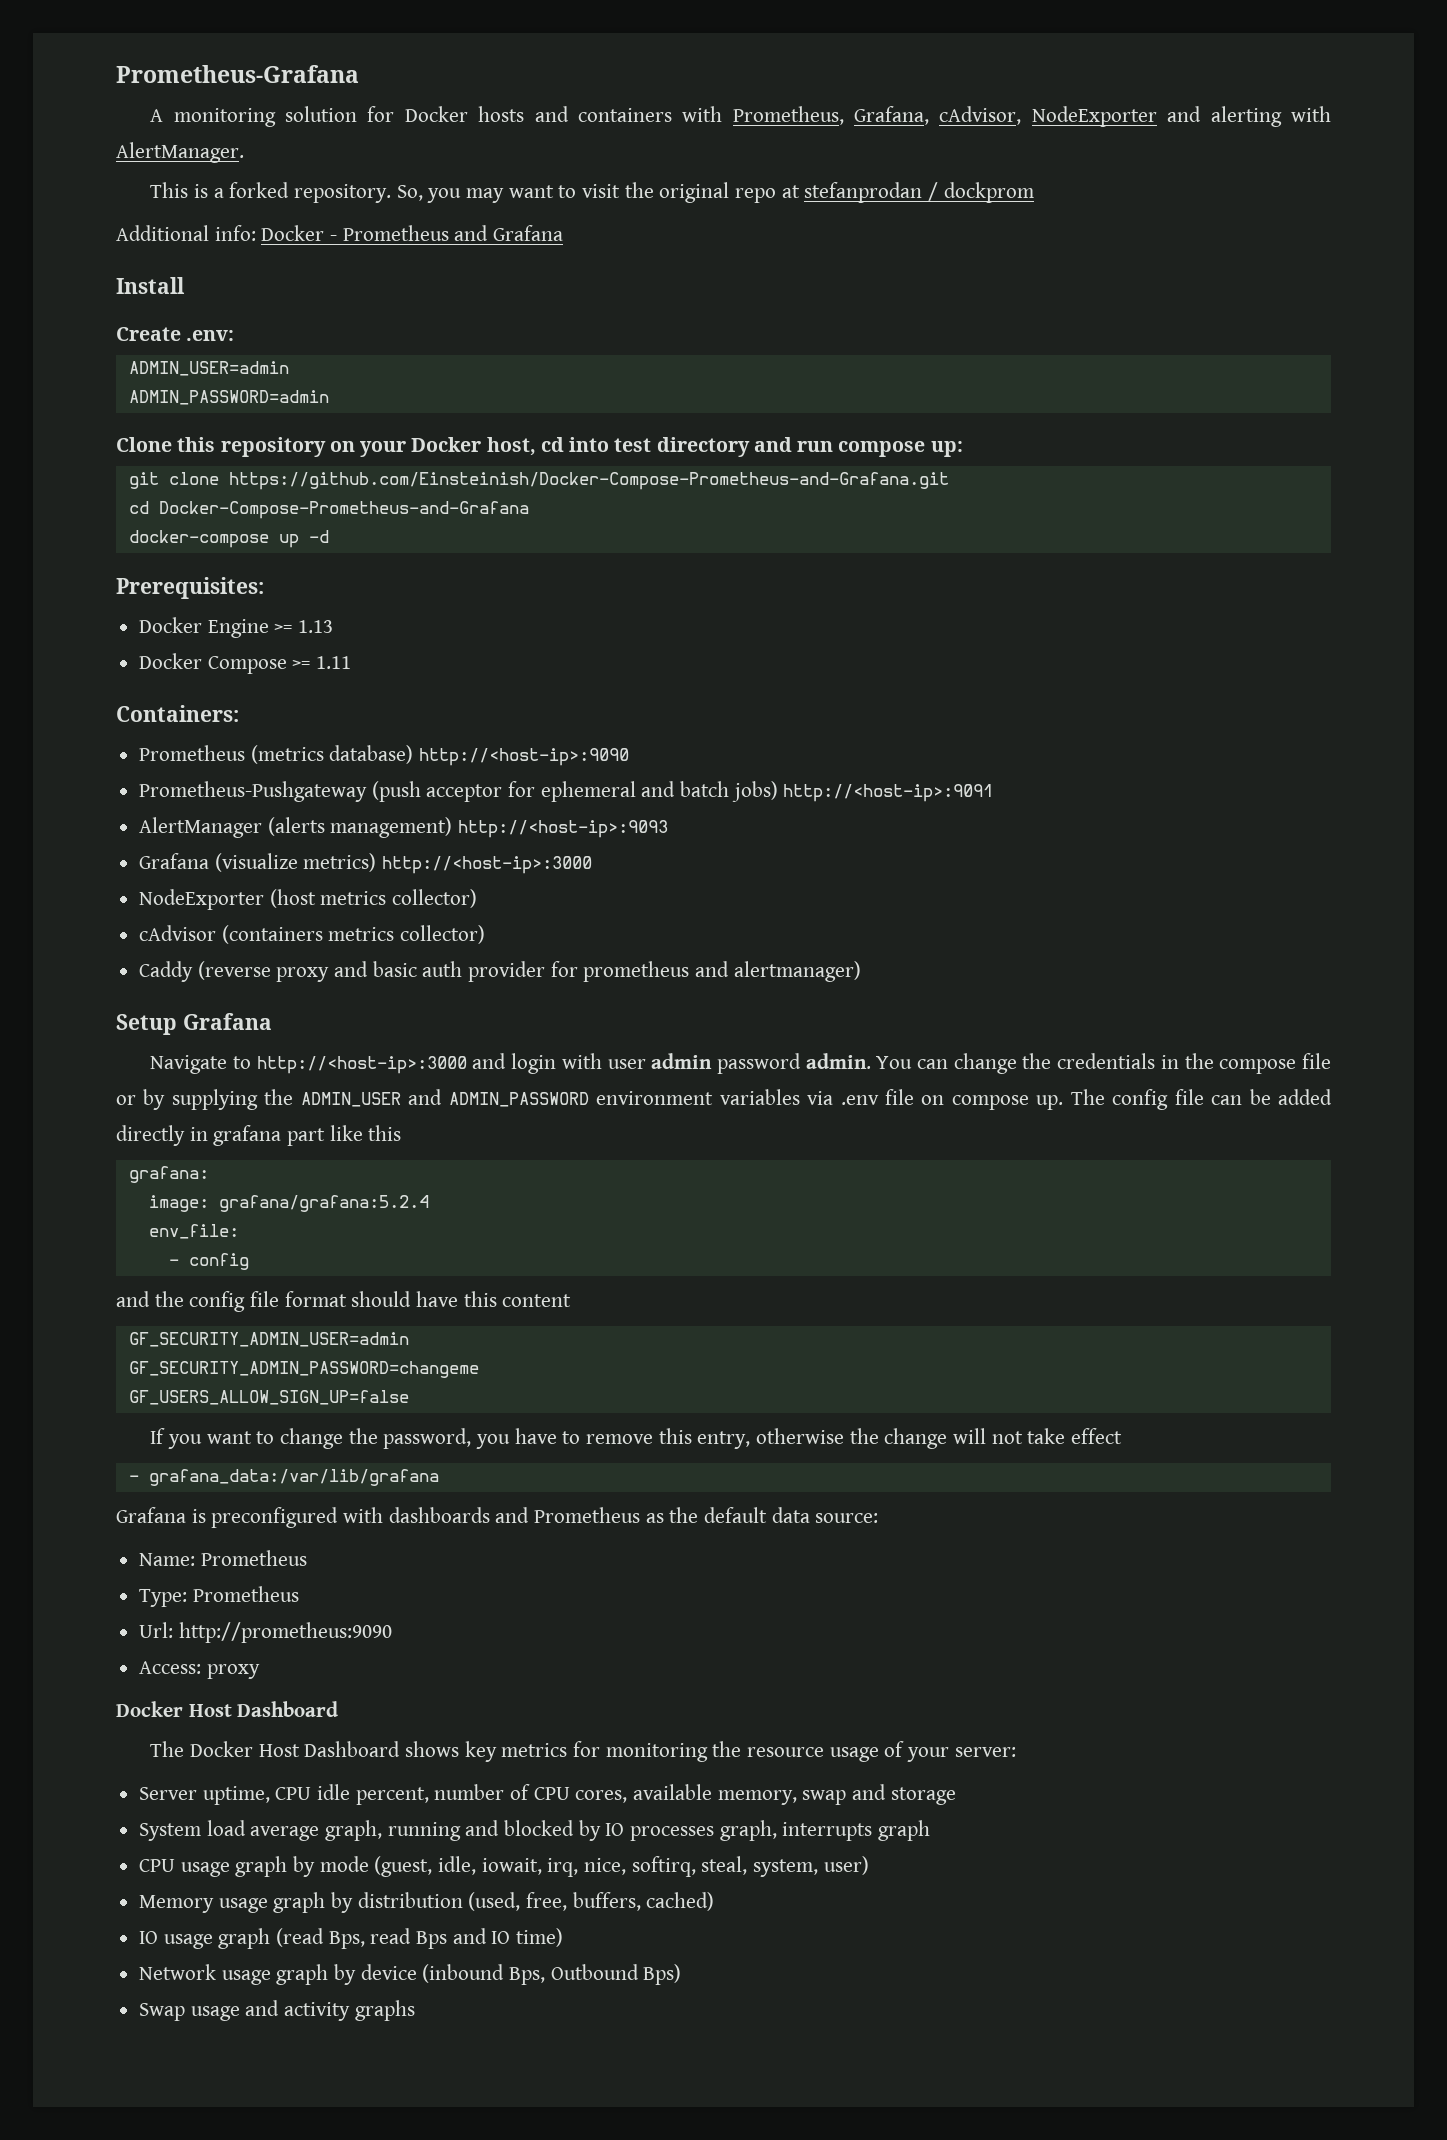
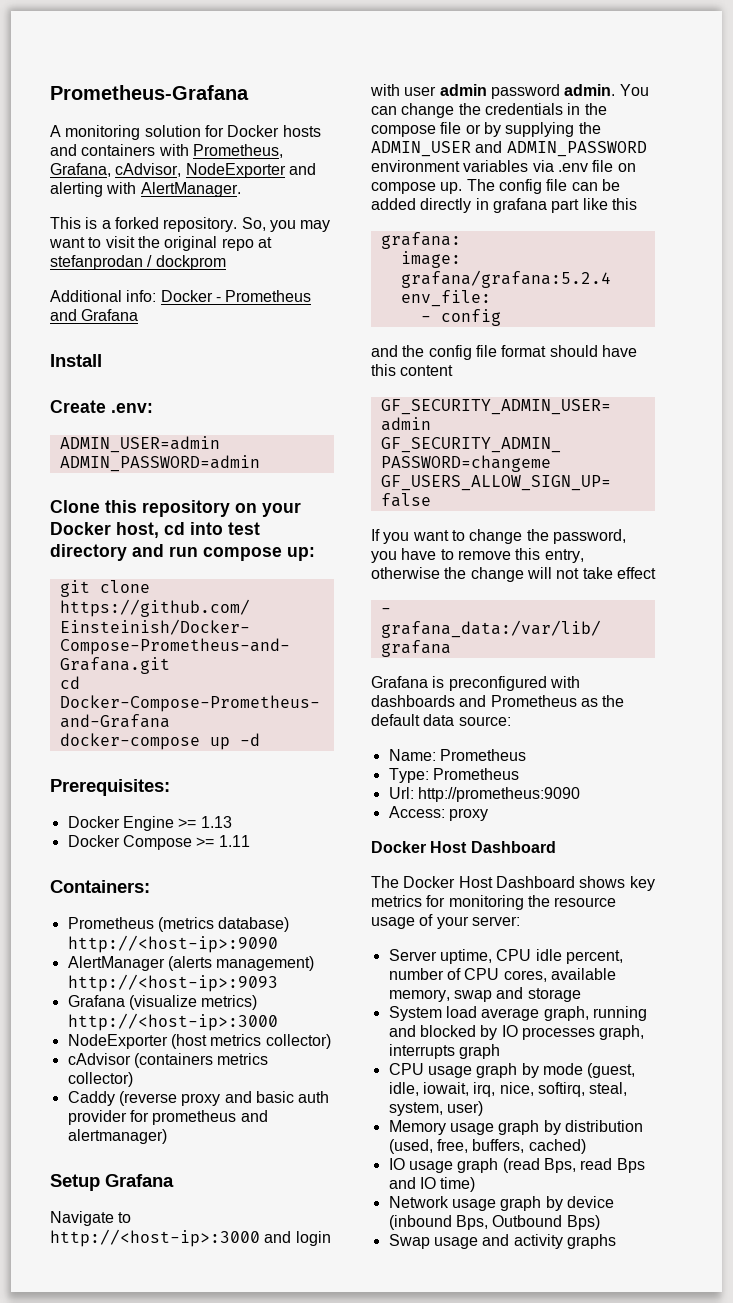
- Prometheus-Pushgateway (push acceptor for ephemeral and batch jobs) http://<host-ip>:9091

